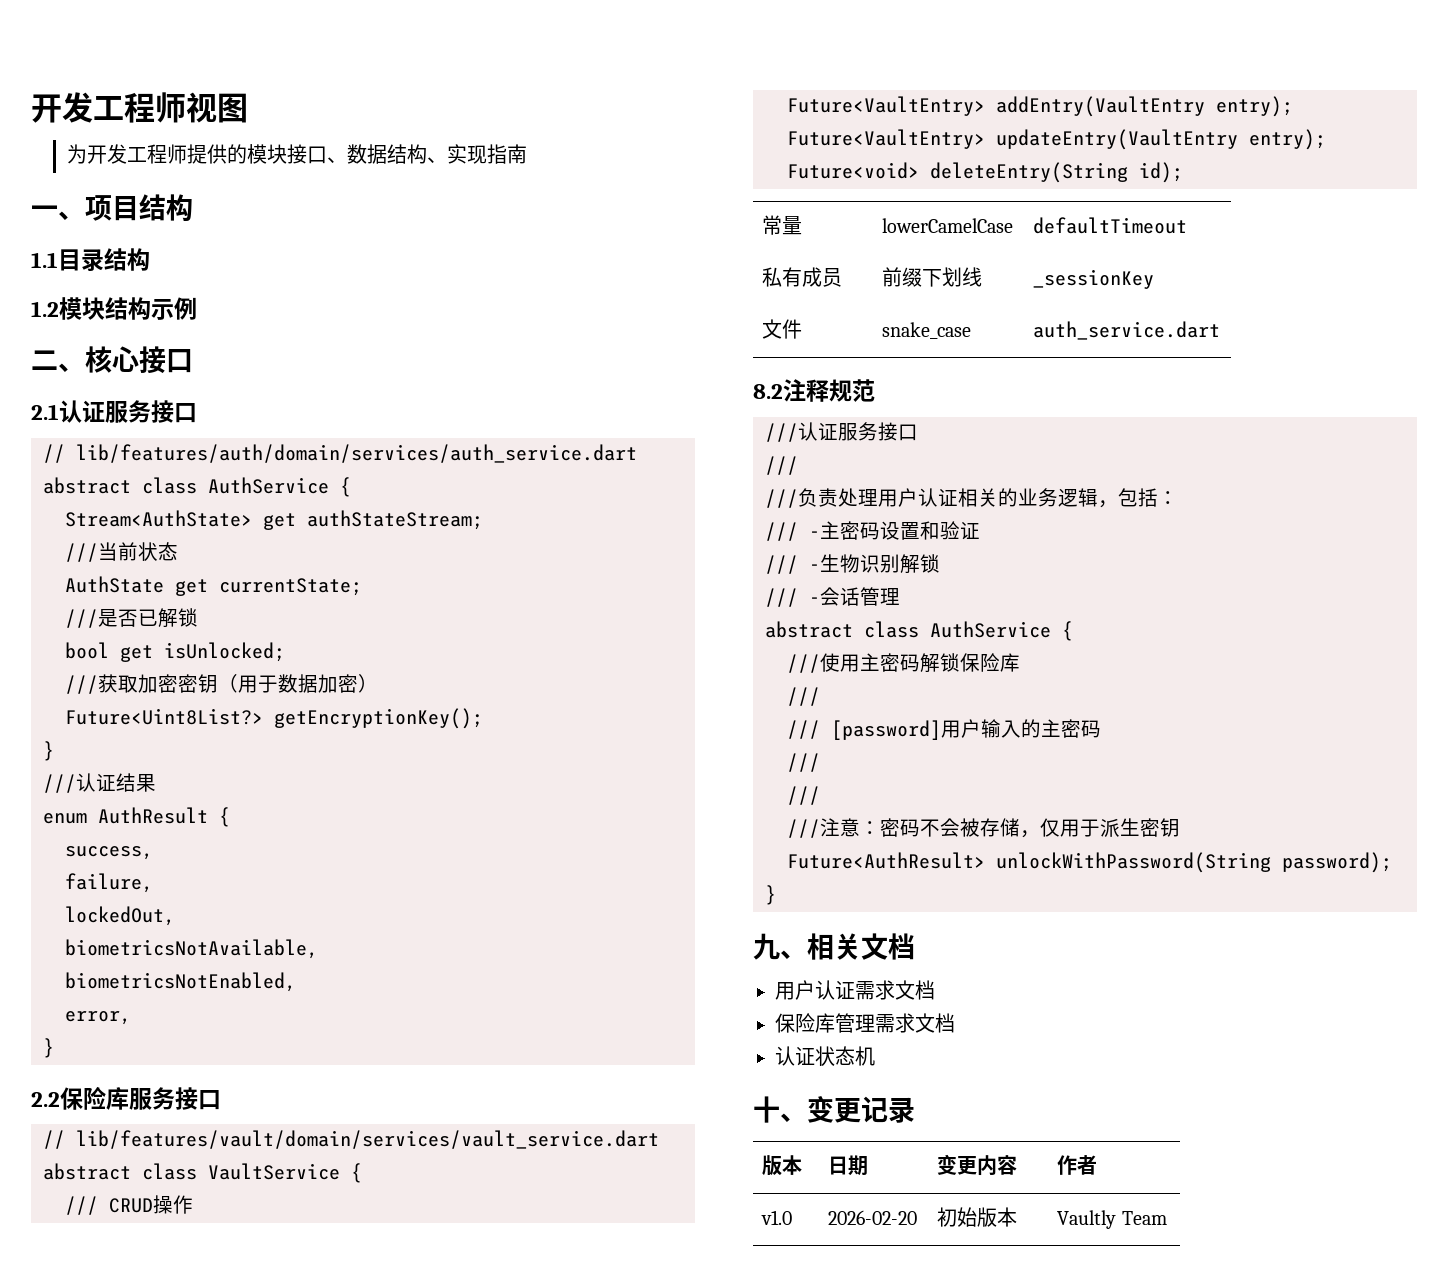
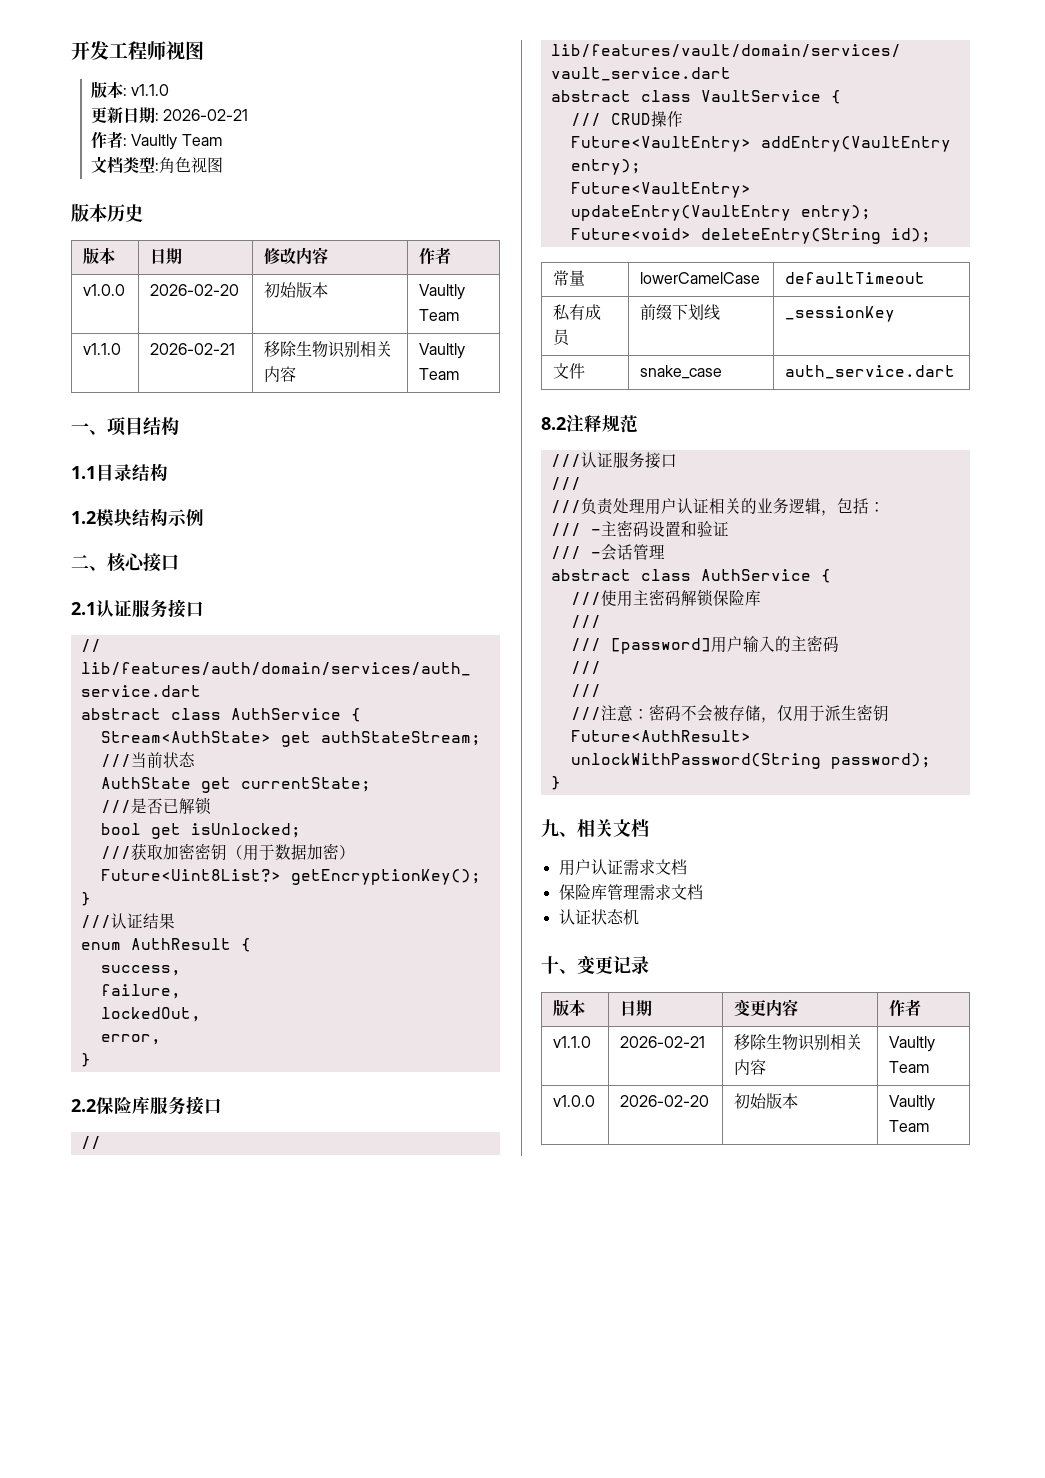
- 为开发工程师提供的模块接口、数据结构、实现指南
+ 版本: v1.1.0
+ 更新日期: 2026-02-21
+ 作者: Vaultly Team
+ 文档类型:角色视图
+ 版本历史
+ 版本 | 日期 | 修改内容 | 作者
+ v1.0.0 | 2026-02-20 | 初始版本 | Vaultly Team
+ v1.1.0 | 2026-02-21 | 移除生物识别相关内容 | Vaultly Team
- biometricsNotAvailable,
- biometricsNotEnabled,
- /// -生物识别解锁
  版本 | 日期 | 变更内容 | 作者
- v1.0 | 2026-02-20 | 初始版本 | Vaultly Team
+ v1.1.0 | 2026-02-21 | 移除生物识别相关内容 | Vaultly Team
+ v1.0.0 | 2026-02-20 | 初始版本 | Vaultly Team

